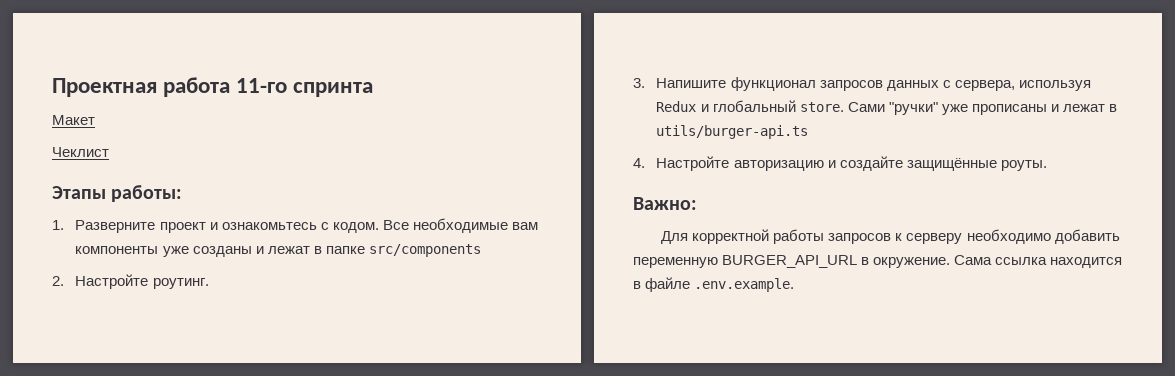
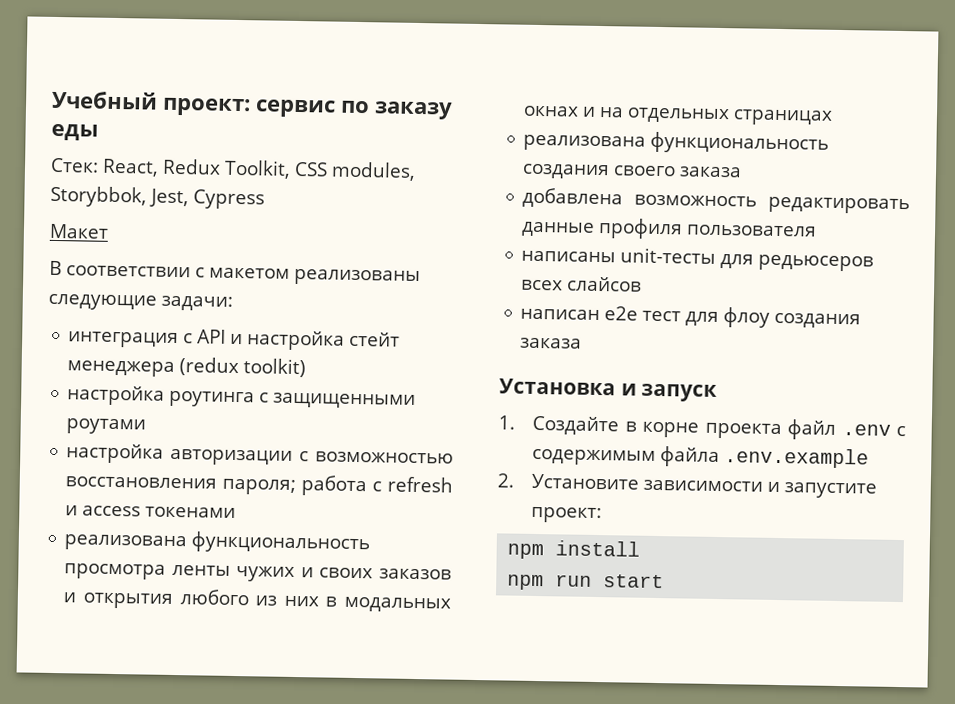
- Проектная работа 11-го спринта
+ Учебный проект: сервис по заказу еды
+ Стек: React, Redux Toolkit, CSS modules, Storybbok, Jest, Cypress
  Макет
- Чеклист
- Этапы работы:
- 1. Разверните проект и ознакомьтесь с кодом. Все необходимые вам компоненты уже созданы и лежат в папке src/components
- 2. Настройте роутинг.
- 3. Напишите функционал запросов данных с сервера, используя Redux и глобальный store. Сами "ручки" уже прописаны и лежат в utils/burger-api.ts
- 4. Настройте авторизацию и создайте защищённые роуты.
- Важно:
- Для корректной работы запросов к серверу необходимо добавить переменную BURGER_API_URL в окружение. Сама ссылка находится в файле .env.example.
+ В соответствии с макетом реализованы следующие задачи:
+ интеграция с API и настройка стейт менеджера (redux toolkit)
+ настройка роутинга с защищенными роутами
+ настройка авторизации с возможностью восстановления пароля; работа с refresh и access токенами
+ реализована функциональность просмотра ленты чужих и своих заказов и открытия любого из них в модальных окнах и на отдельных страницах
+ реализована функциональность создания своего заказа
+ добавлена возможность редактировать данные профиля пользователя
+ написаны unit-тесты для редьюсеров всех слайсов
+ написан e2e тест для флоу создания заказа
+ Установка и запуск
+ 1. Создайте в корне проекта файл .env с содержимым файла .env.example
+ 2. Установите зависимости и запустите проект:
+ npm install
+ npm run start

